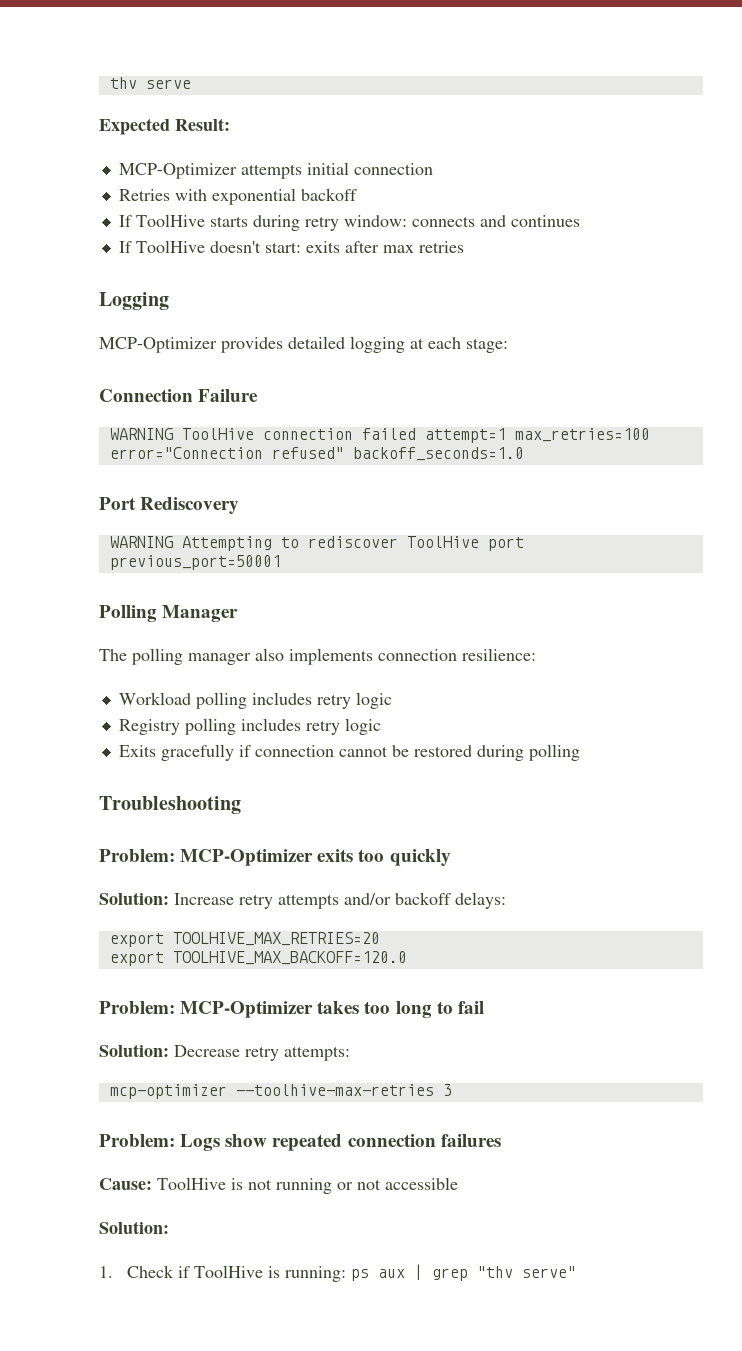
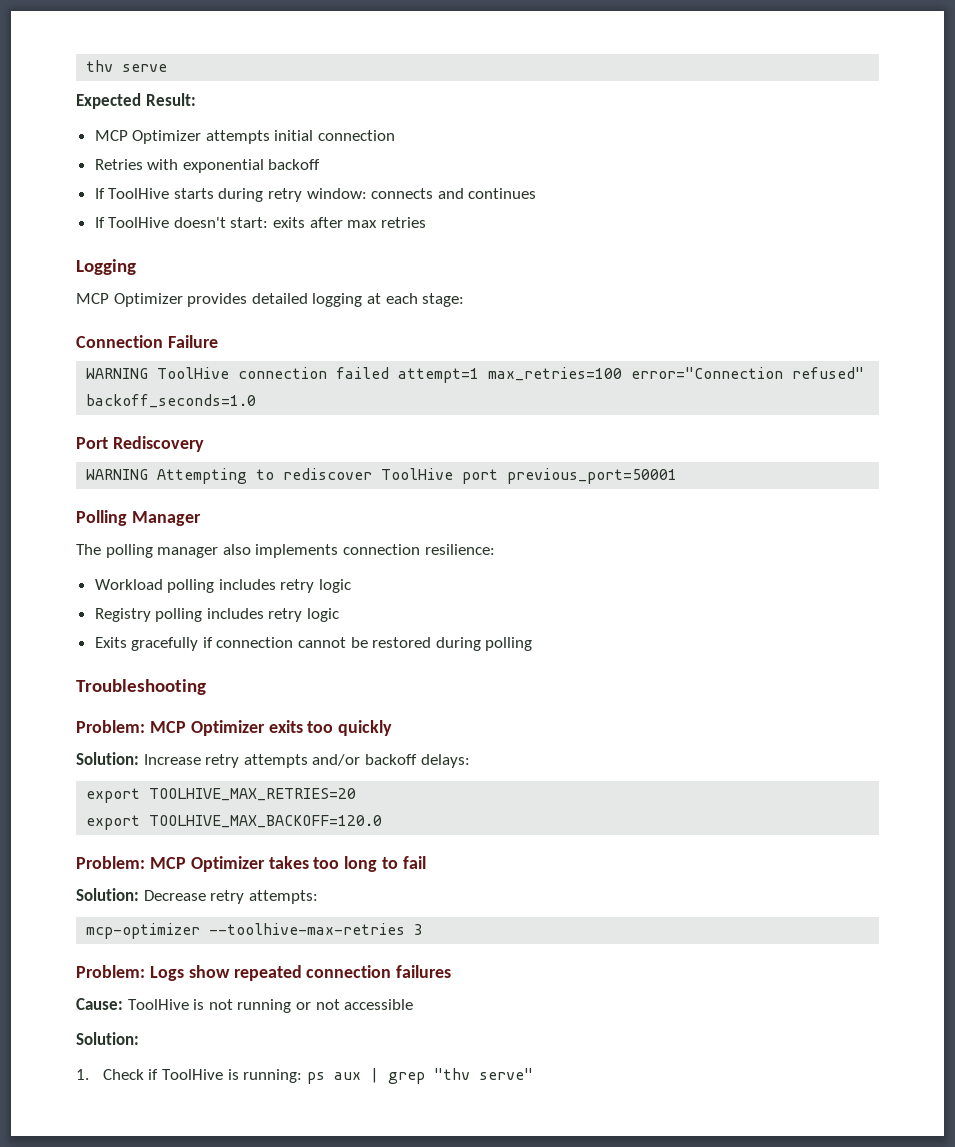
- MCP-Optimizer attempts initial connection
+ MCP Optimizer attempts initial connection
- MCP-Optimizer provides detailed logging at each stage:
+ MCP Optimizer provides detailed logging at each stage:
- Problem: MCP-Optimizer exits too quickly
+ Problem: MCP Optimizer exits too quickly
- Problem: MCP-Optimizer takes too long to fail
+ Problem: MCP Optimizer takes too long to fail

